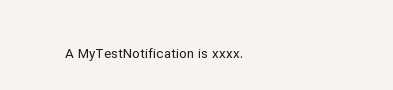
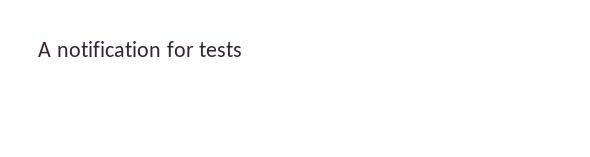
- A MyTestNotification is xxxx.
+ A notification for tests

